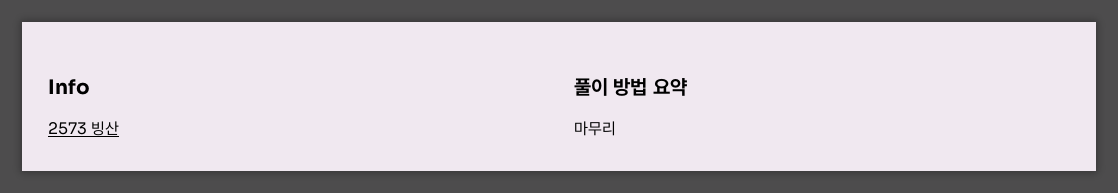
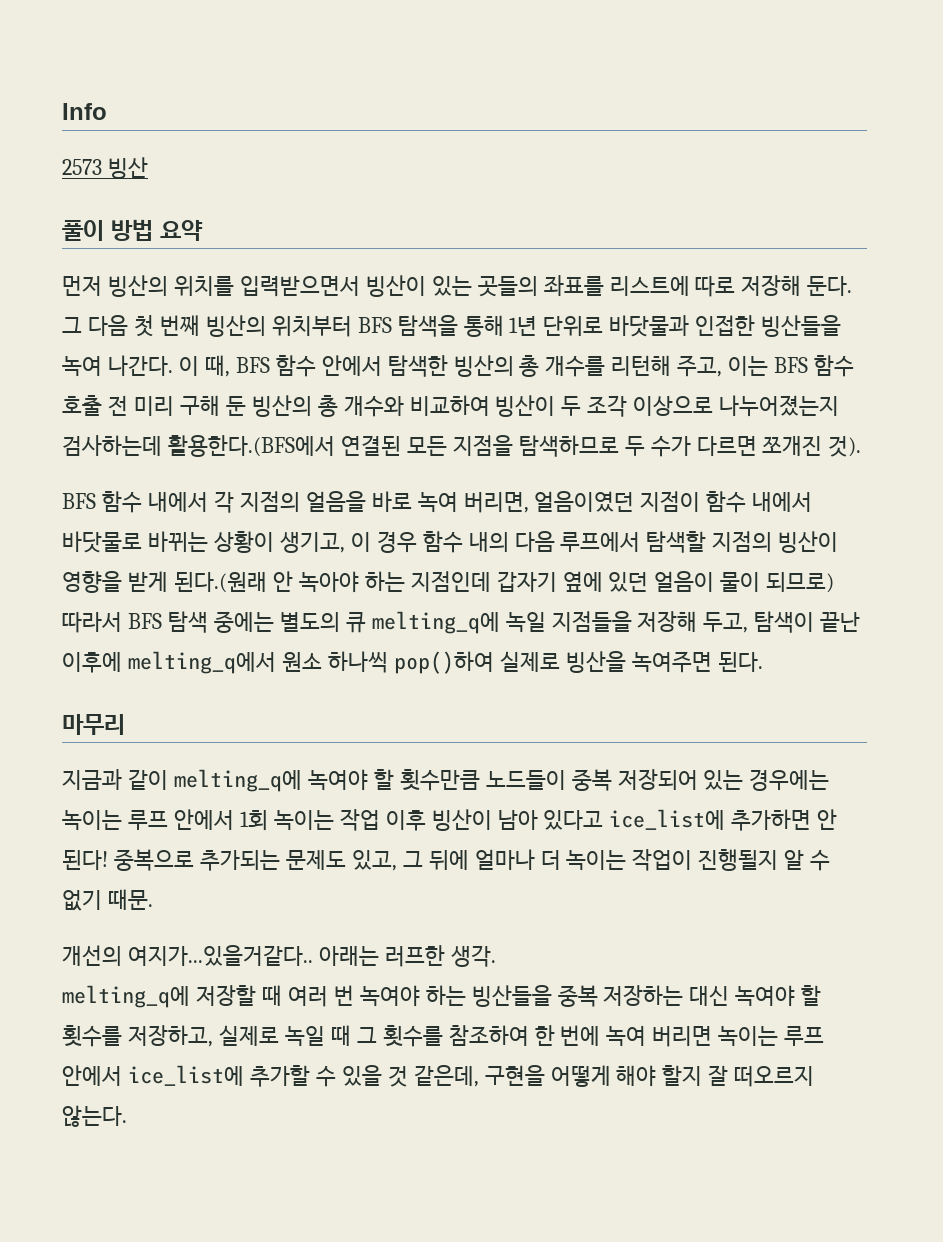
+ 먼저 빙산의 위치를 입력받으면서 빙산이 있는 곳들의 좌표를 리스트에 따로 저장해 둔다. 그 다음 첫 번째 빙산의 위치부터 BFS 탐색을 통해 1년 단위로 바닷물과 인접한 빙산들을 녹여 나간다. 이 때, BFS 함수 안에서 탐색한 빙산의 총 개수를 리턴해 주고, 이는 BFS 함수 호출 전 미리 구해 둔 빙산의 총 개수와 비교하여 빙산이 두 조각 이상으로 나누어졌는지 검사하는데 활용한다.(BFS에서 연결된 모든 지점을 탐색하므로 두 수가 다르면 쪼개진 것).
+ BFS 함수 내에서 각 지점의 얼음을 바로 녹여 버리면, 얼음이였던 지점이 함수 내에서 바닷물로 바뀌는 상황이 생기고, 이 경우 함수 내의 다음 루프에서 탐색할 지점의 빙산이 영향을 받게 된다.(원래 안 녹아야 하는 지점인데 갑자기 옆에 있던 얼음이 물이 되므로) 따라서 BFS 탐색 중에는 별도의 큐 melting_q에 녹일 지점들을 저장해 두고, 탐색이 끝난 이후에 melting_q에서 원소 하나씩 pop()하여 실제로 빙산을 녹여주면 된다.
  마무리
+ 지금과 같이 melting_q에 녹여야 할 횟수만큼 노드들이 중복 저장되어 있는 경우에는 녹이는 루프 안에서 1회 녹이는 작업 이후 빙산이 남아 있다고 ice_list에 추가하면 안 된다! 중복으로 추가되는 문제도 있고, 그 뒤에 얼마나 더 녹이는 작업이 진행될지 알 수 없기 때문.
+ 개선의 여지가...있을거같다.. 아래는 러프한 생각.
+ melting_q에 저장할 때 여러 번 녹여야 하는 빙산들을 중복 저장하는 대신 녹여야 할 횟수를 저장하고, 실제로 녹일 때 그 횟수를 참조하여 한 번에 녹여 버리면 녹이는 루프 안에서 ice_list에 추가할 수 있을 것 같은데, 구현을 어떻게 해야 할지 잘 떠오르지 않는다.

